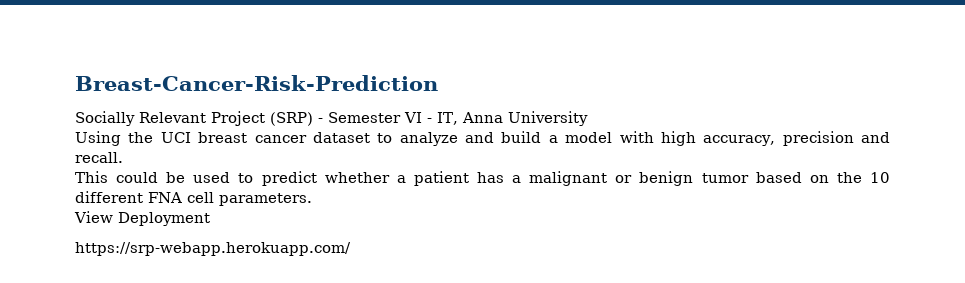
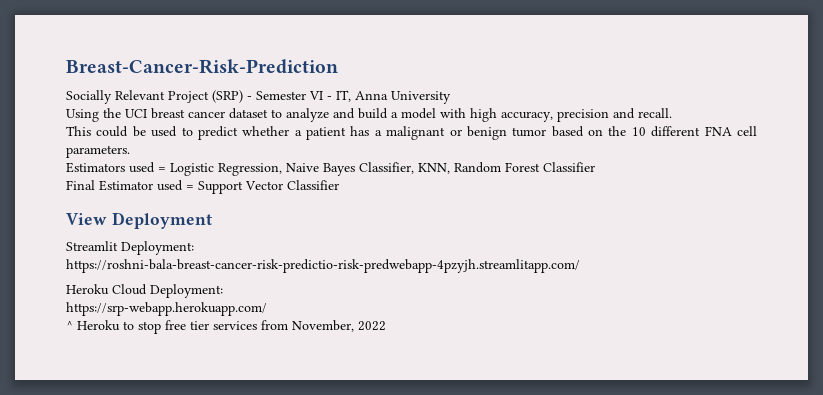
+ Estimators used = Logistic Regression, Naive Bayes Classifier, KNN, Random Forest Classifier
+ Final Estimator used = Support Vector Classifier
  View Deployment
+ Streamlit Deployment:
+ https://roshni-bala-breast-cancer-risk-predictio-risk-predwebapp-4pzyjh.streamlitapp.com/
+ Heroku Cloud Deployment:
  https://srp-webapp.herokuapp.com/
+ ^ Heroku to stop free tier services from November, 2022

